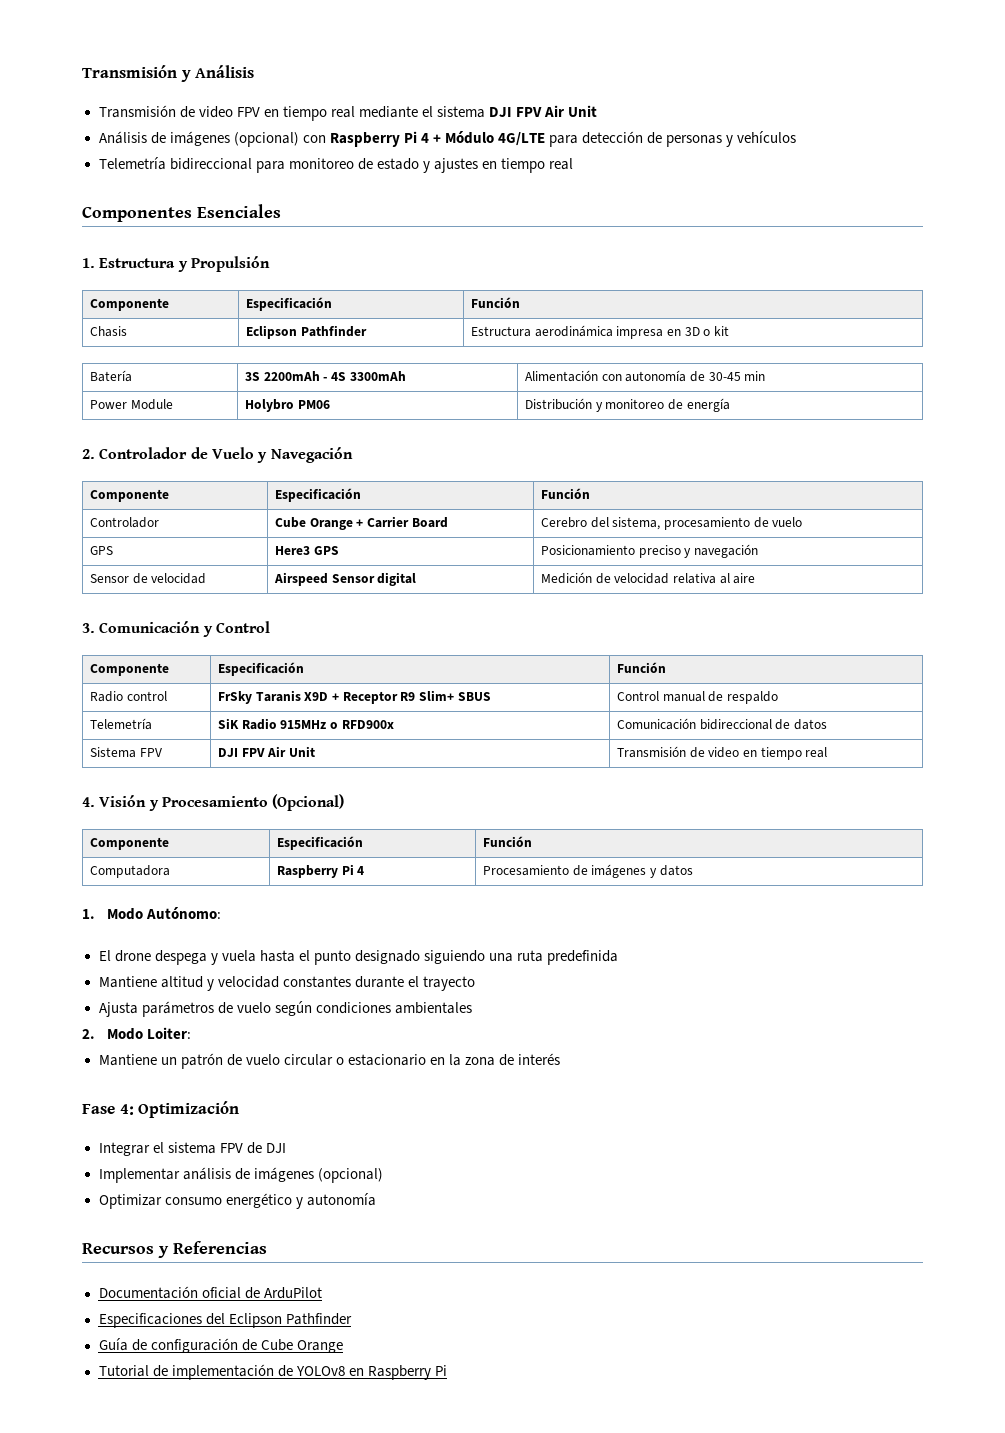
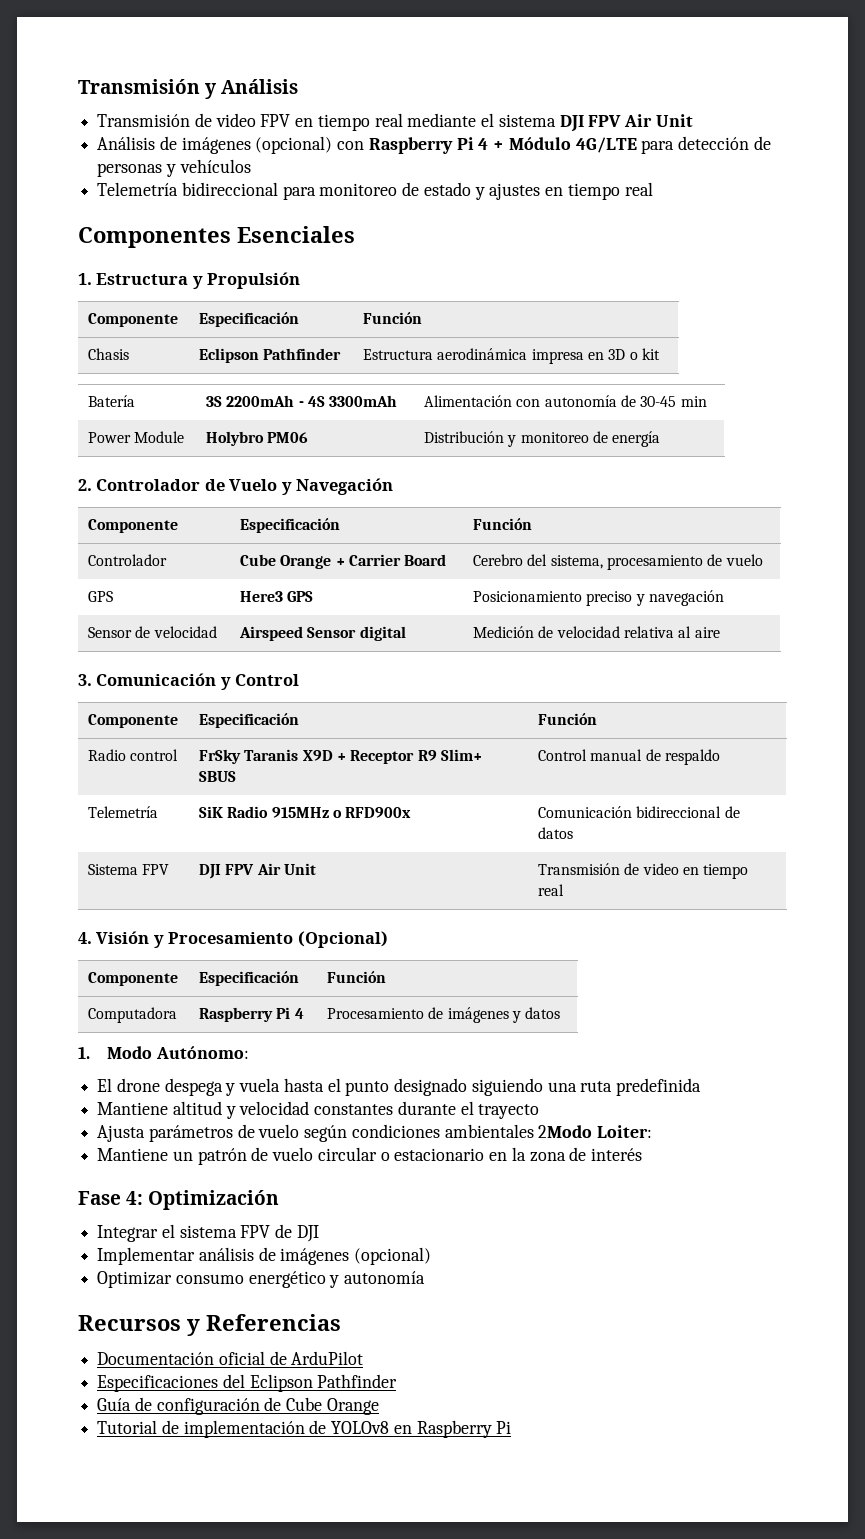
- Ajusta parámetros de vuelo según condiciones ambientales
- 2. Modo Loiter:
+ Ajusta parámetros de vuelo según condiciones ambientales 2Modo Loiter:

